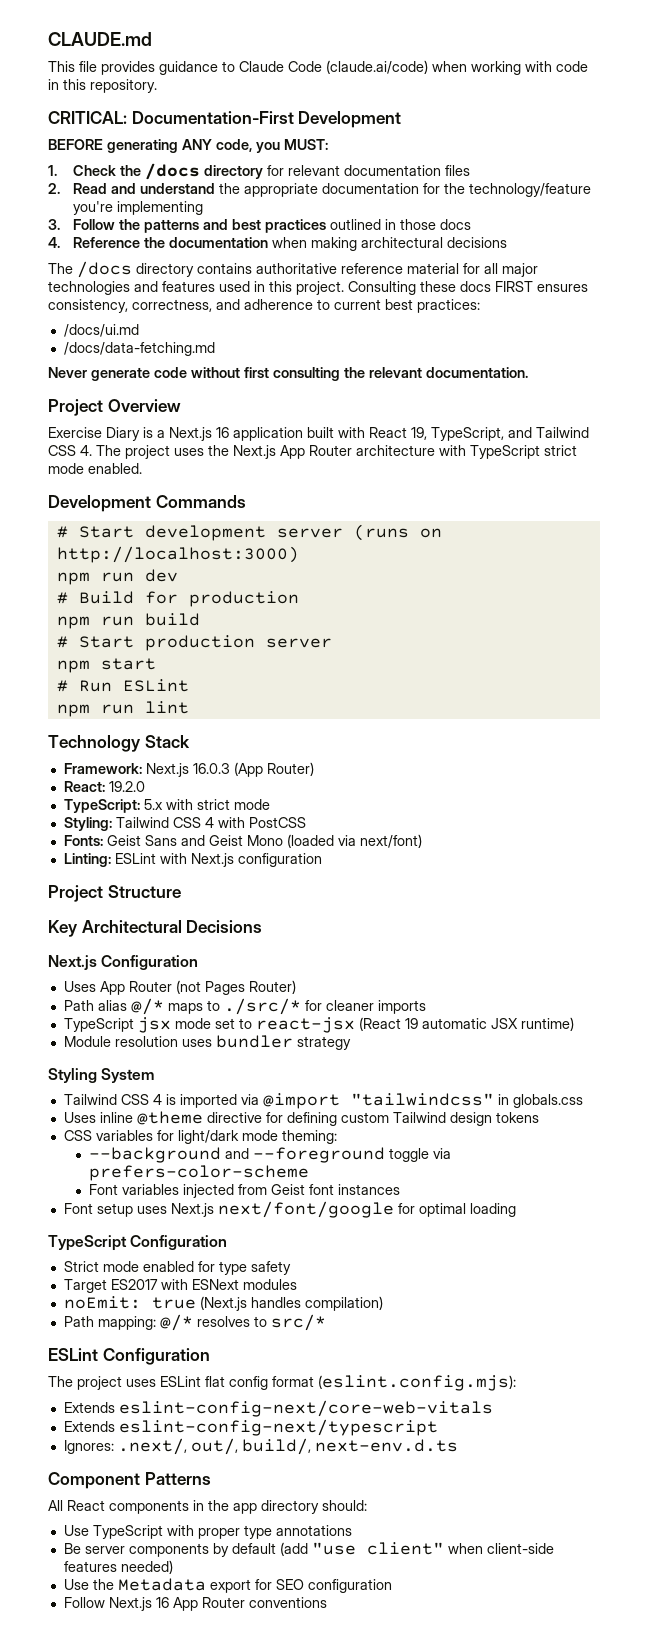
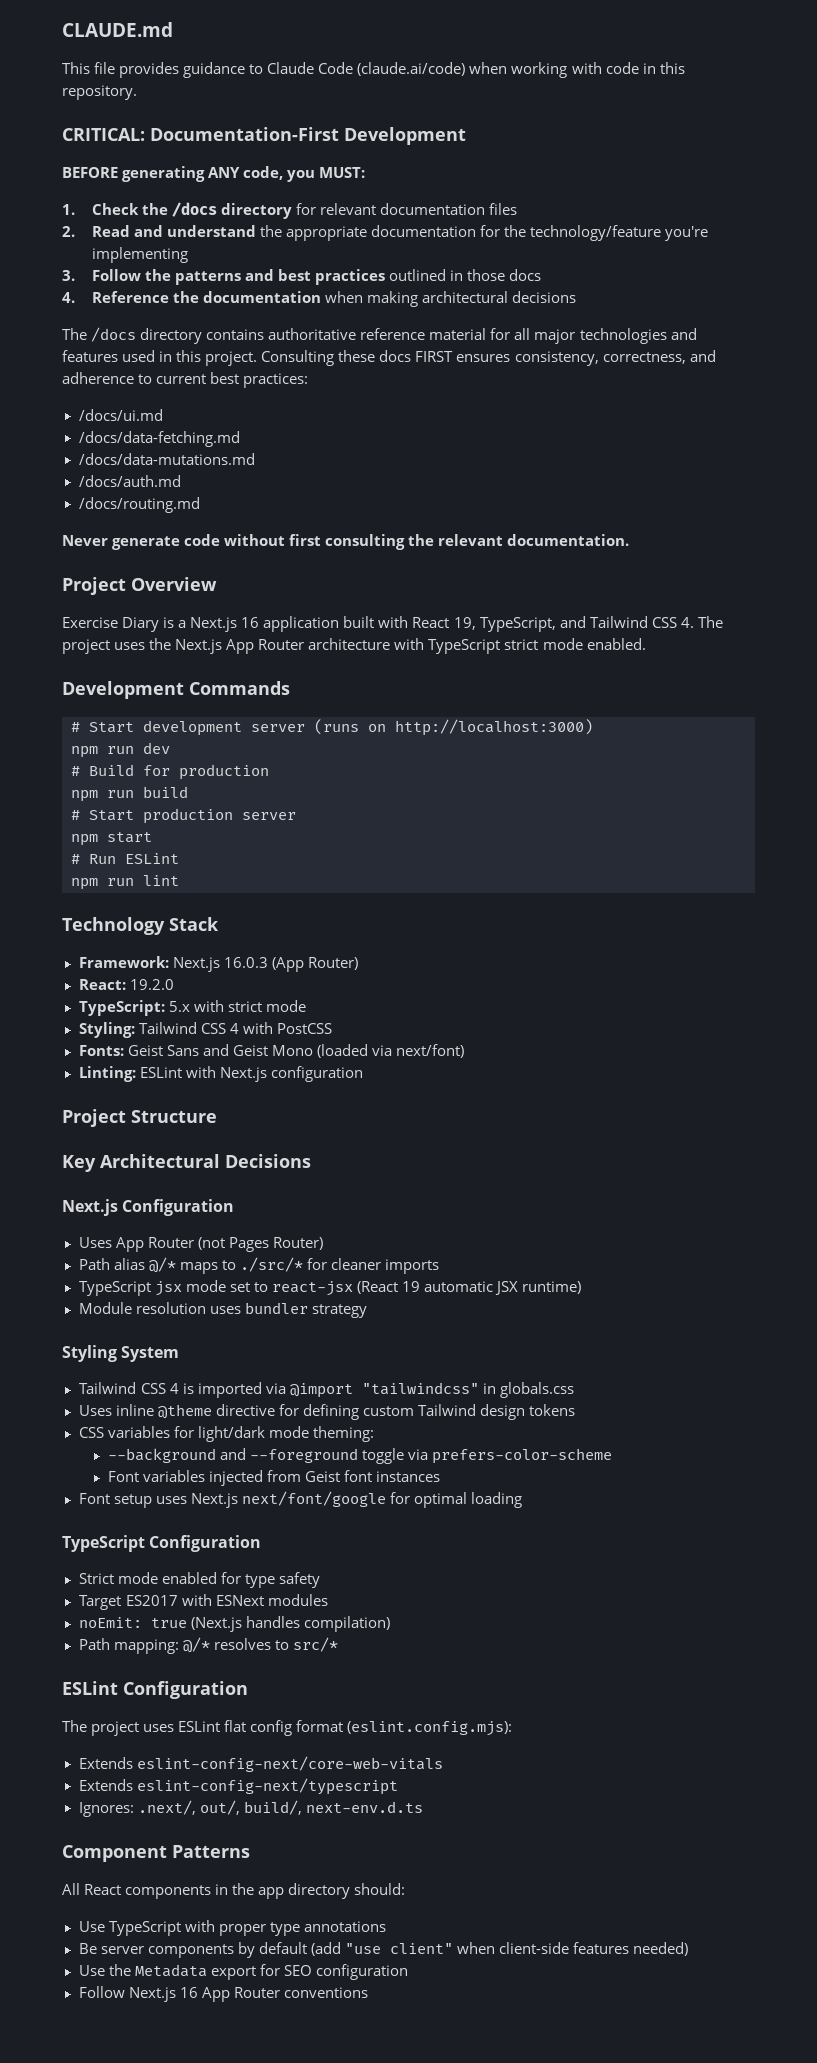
+ /docs/data-mutations.md
+ /docs/auth.md
+ /docs/routing.md

